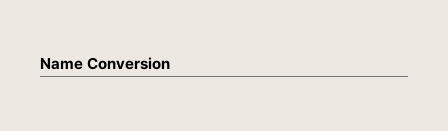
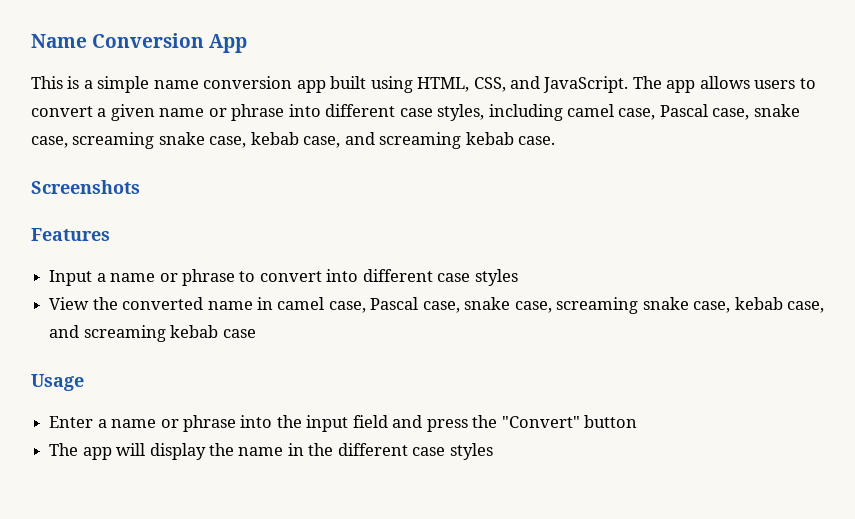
- Name Conversion
+ Name Conversion App
+ This is a simple name conversion app built using HTML, CSS, and JavaScript. The app allows users to convert a given name or phrase into different case styles, including camel case, Pascal case, snake case, screaming snake case, kebab case, and screaming kebab case.
+ Screenshots
+ Features
+ Input a name or phrase to convert into different case styles
+ View the converted name in camel case, Pascal case, snake case, screaming snake case, kebab case, and screaming kebab case
+ Usage
+ Enter a name or phrase into the input field and press the "Convert" button
+ The app will display the name in the different case styles

